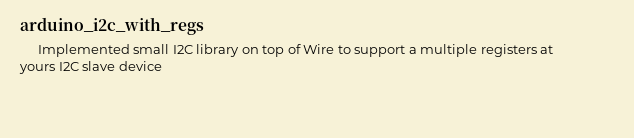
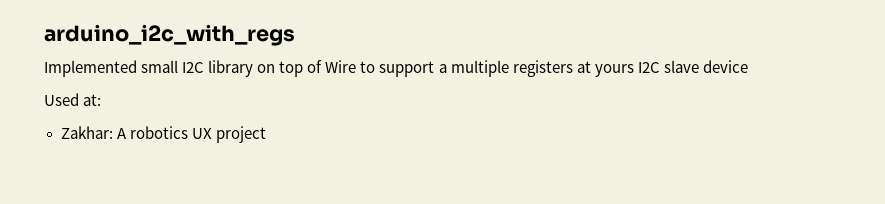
+ Used at:
+ Zakhar: A robotics UX project

